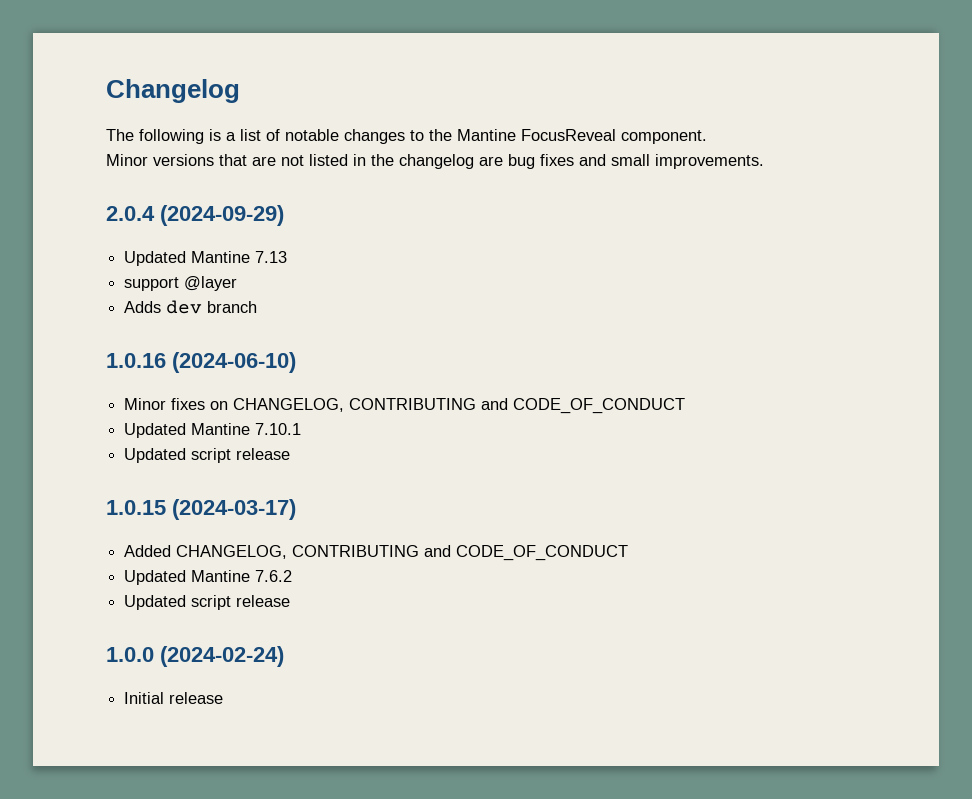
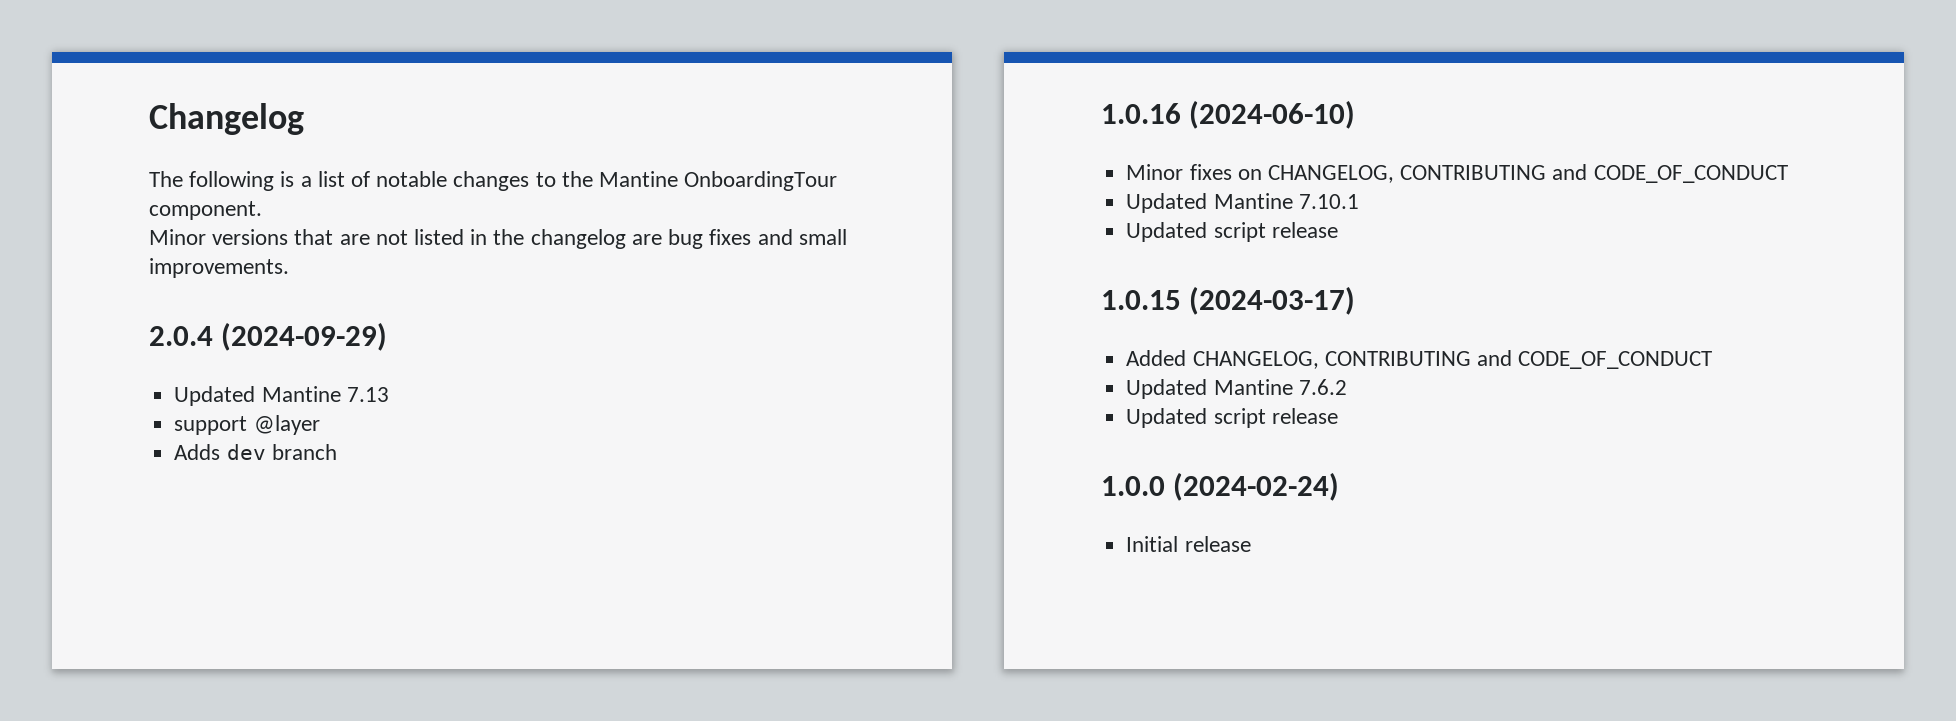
- The following is a list of notable changes to the Mantine FocusReveal component.
+ The following is a list of notable changes to the Mantine OnboardingTour component.

